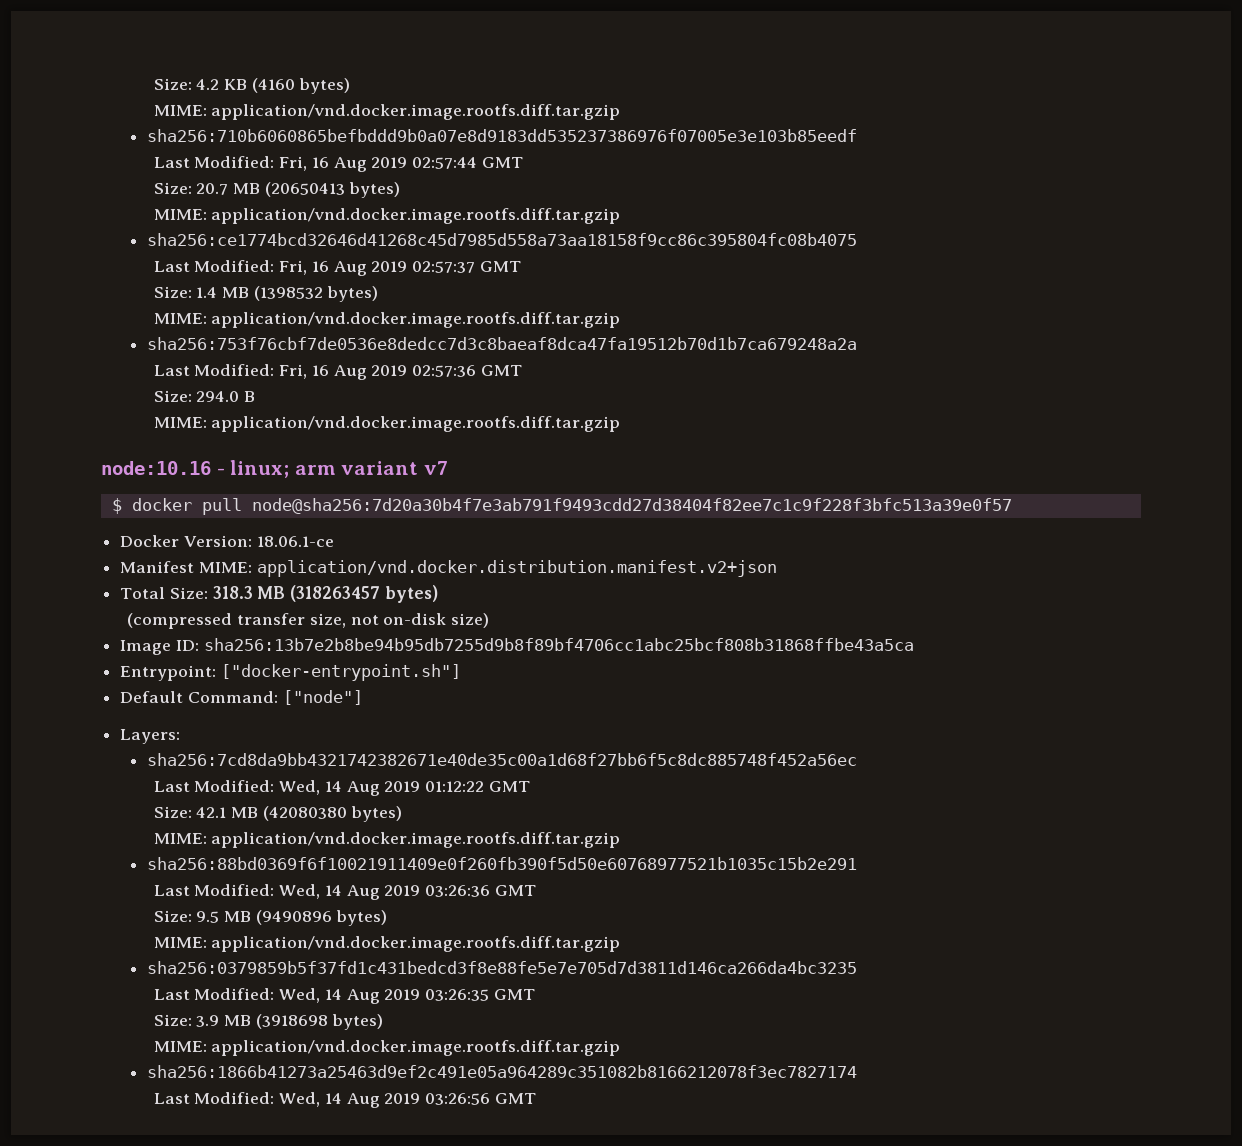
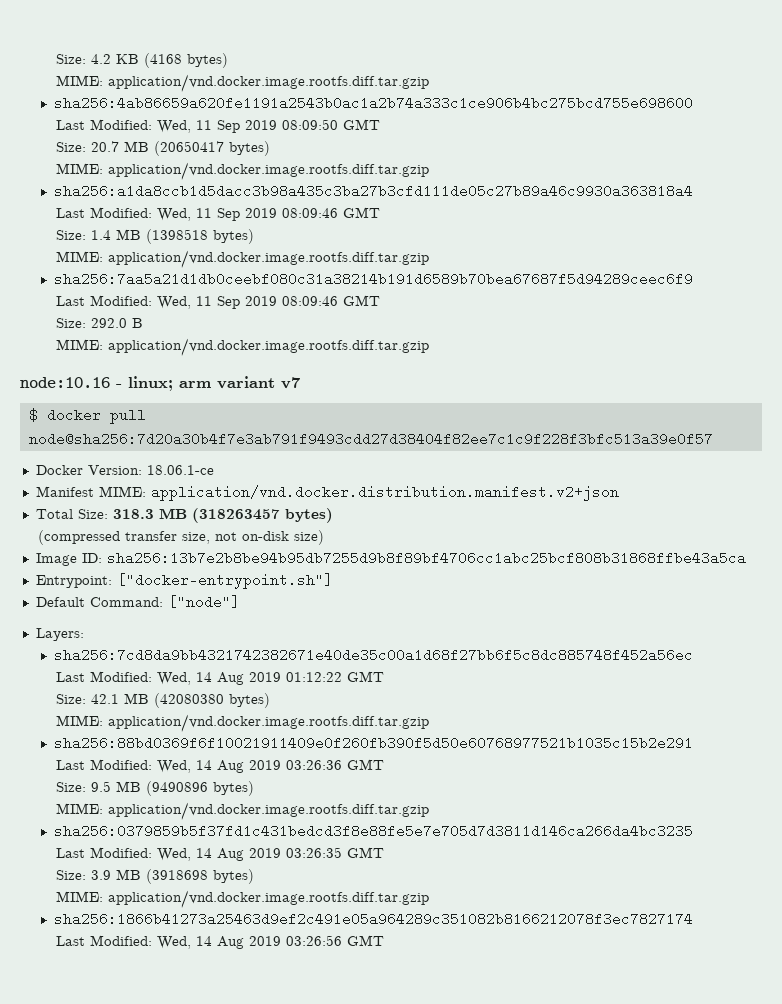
- Size: 4.2 KB (4160 bytes)
+ Size: 4.2 KB (4168 bytes)
  MIME: application/vnd.docker.image.rootfs.diff.tar.gzip
- sha256:710b6060865befbddd9b0a07e8d9183dd535237386976f07005e3e103b85eedf
- Last Modified: Fri, 16 Aug 2019 02:57:44 GMT
+ sha256:4ab86659a620fe1191a2543b0ac1a2b74a333c1ce906b4bc275bcd755e698600
+ Last Modified: Wed, 11 Sep 2019 08:09:50 GMT
- Size: 20.7 MB (20650413 bytes)
+ Size: 20.7 MB (20650417 bytes)
  MIME: application/vnd.docker.image.rootfs.diff.tar.gzip
- sha256:ce1774bcd32646d41268c45d7985d558a73aa18158f9cc86c395804fc08b4075
- Last Modified: Fri, 16 Aug 2019 02:57:37 GMT
+ sha256:a1da8ccb1d5dacc3b98a435c3ba27b3cfd111de05c27b89a46c9930a363818a4
+ Last Modified: Wed, 11 Sep 2019 08:09:46 GMT
- Size: 1.4 MB (1398532 bytes)
+ Size: 1.4 MB (1398518 bytes)
  MIME: application/vnd.docker.image.rootfs.diff.tar.gzip
- sha256:753f76cbf7de0536e8dedcc7d3c8baeaf8dca47fa19512b70d1b7ca679248a2a
- Last Modified: Fri, 16 Aug 2019 02:57:36 GMT
- Size: 294.0 B
+ sha256:7aa5a21d1db0ceebf080c31a38214b191d6589b70bea67687f5d94289ceec6f9
+ Last Modified: Wed, 11 Sep 2019 08:09:46 GMT
+ Size: 292.0 B

